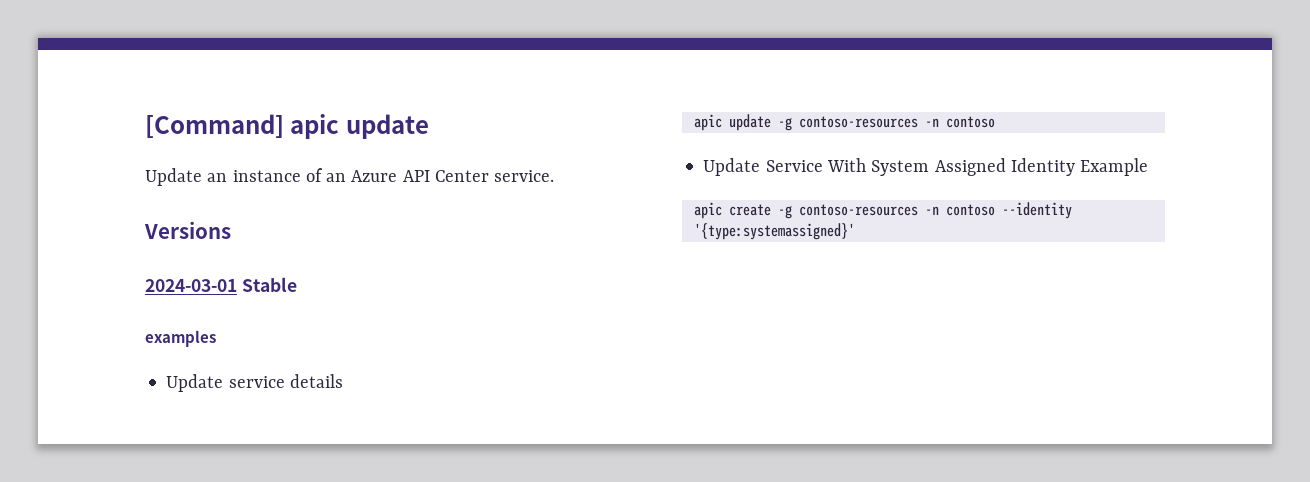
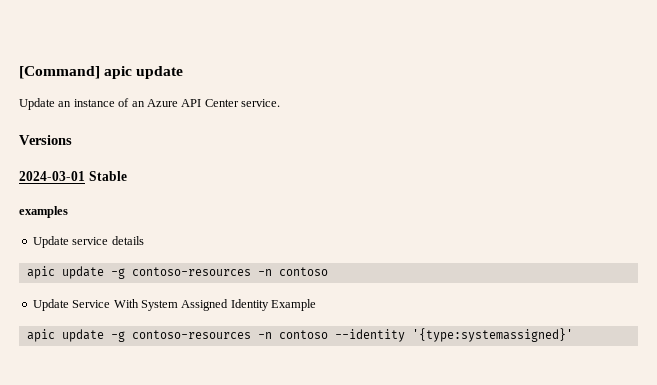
- apic create -g contoso-resources -n contoso --identity '{type:systemassigned}'
+ apic update -g contoso-resources -n contoso --identity '{type:systemassigned}'

